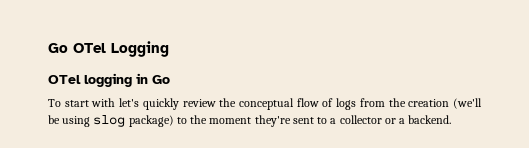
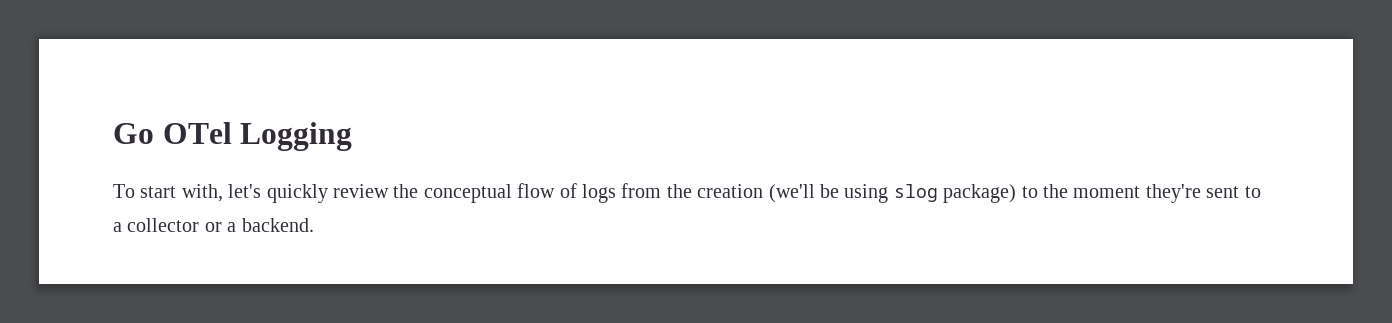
- OTel logging in Go
- To start with let's quickly review the conceptual flow of logs from the creation (we'll be using slog package) to the moment they're sent to a collector or a backend.
+ To start with, let's quickly review the conceptual flow of logs from the creation (we'll be using slog package) to the moment they're sent to a collector or a backend.

